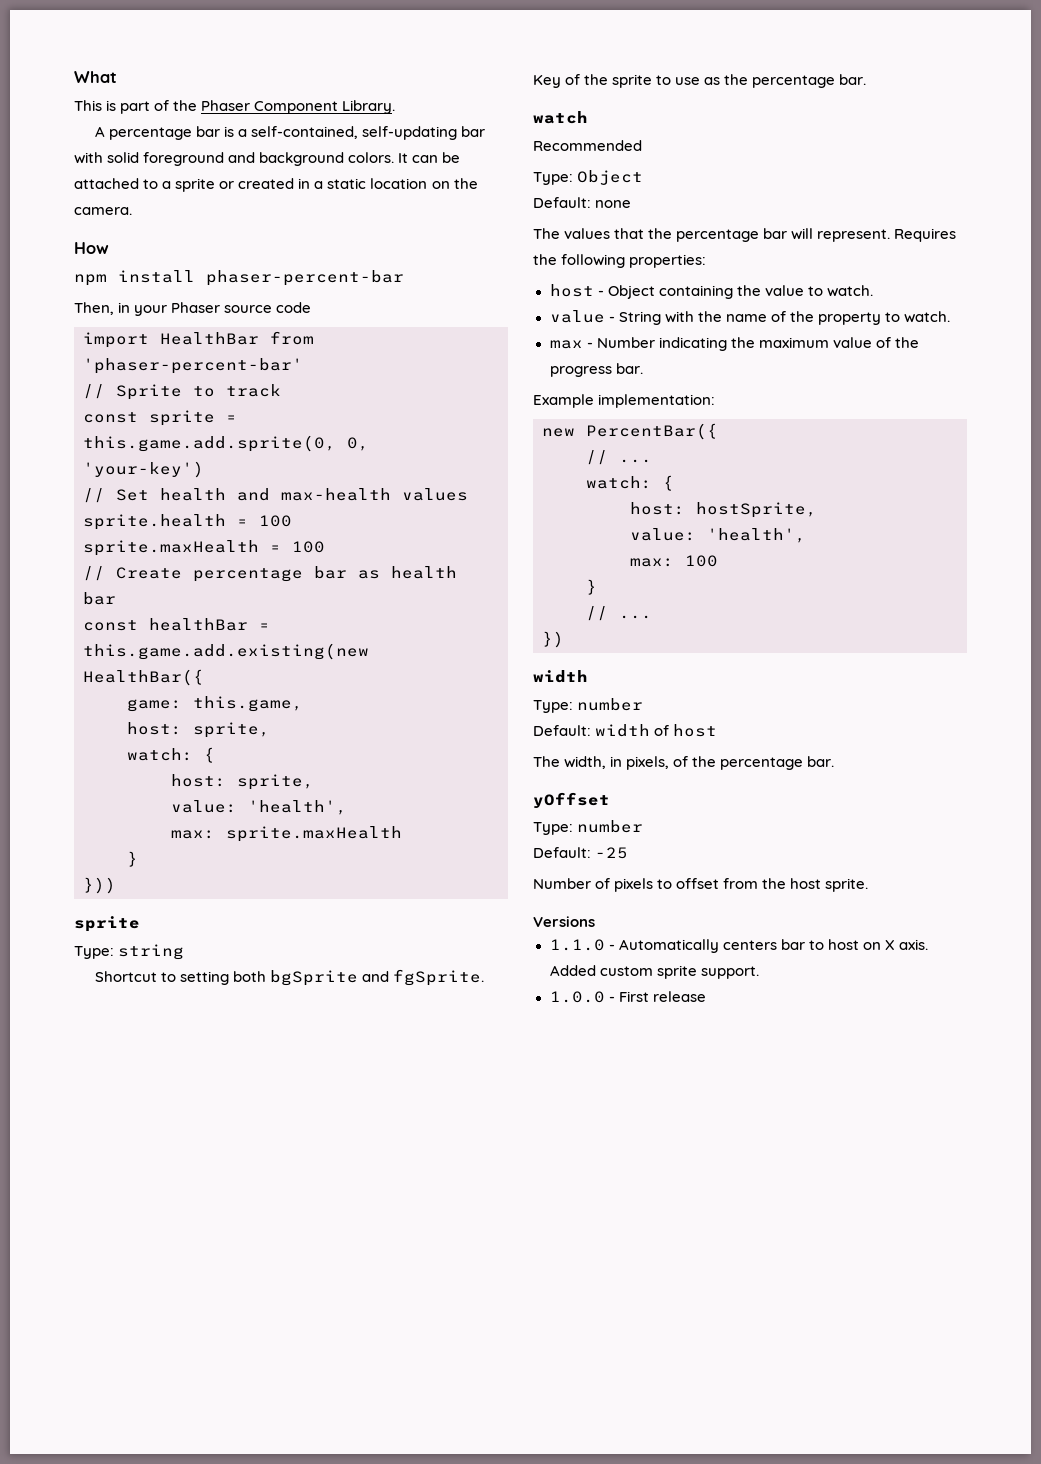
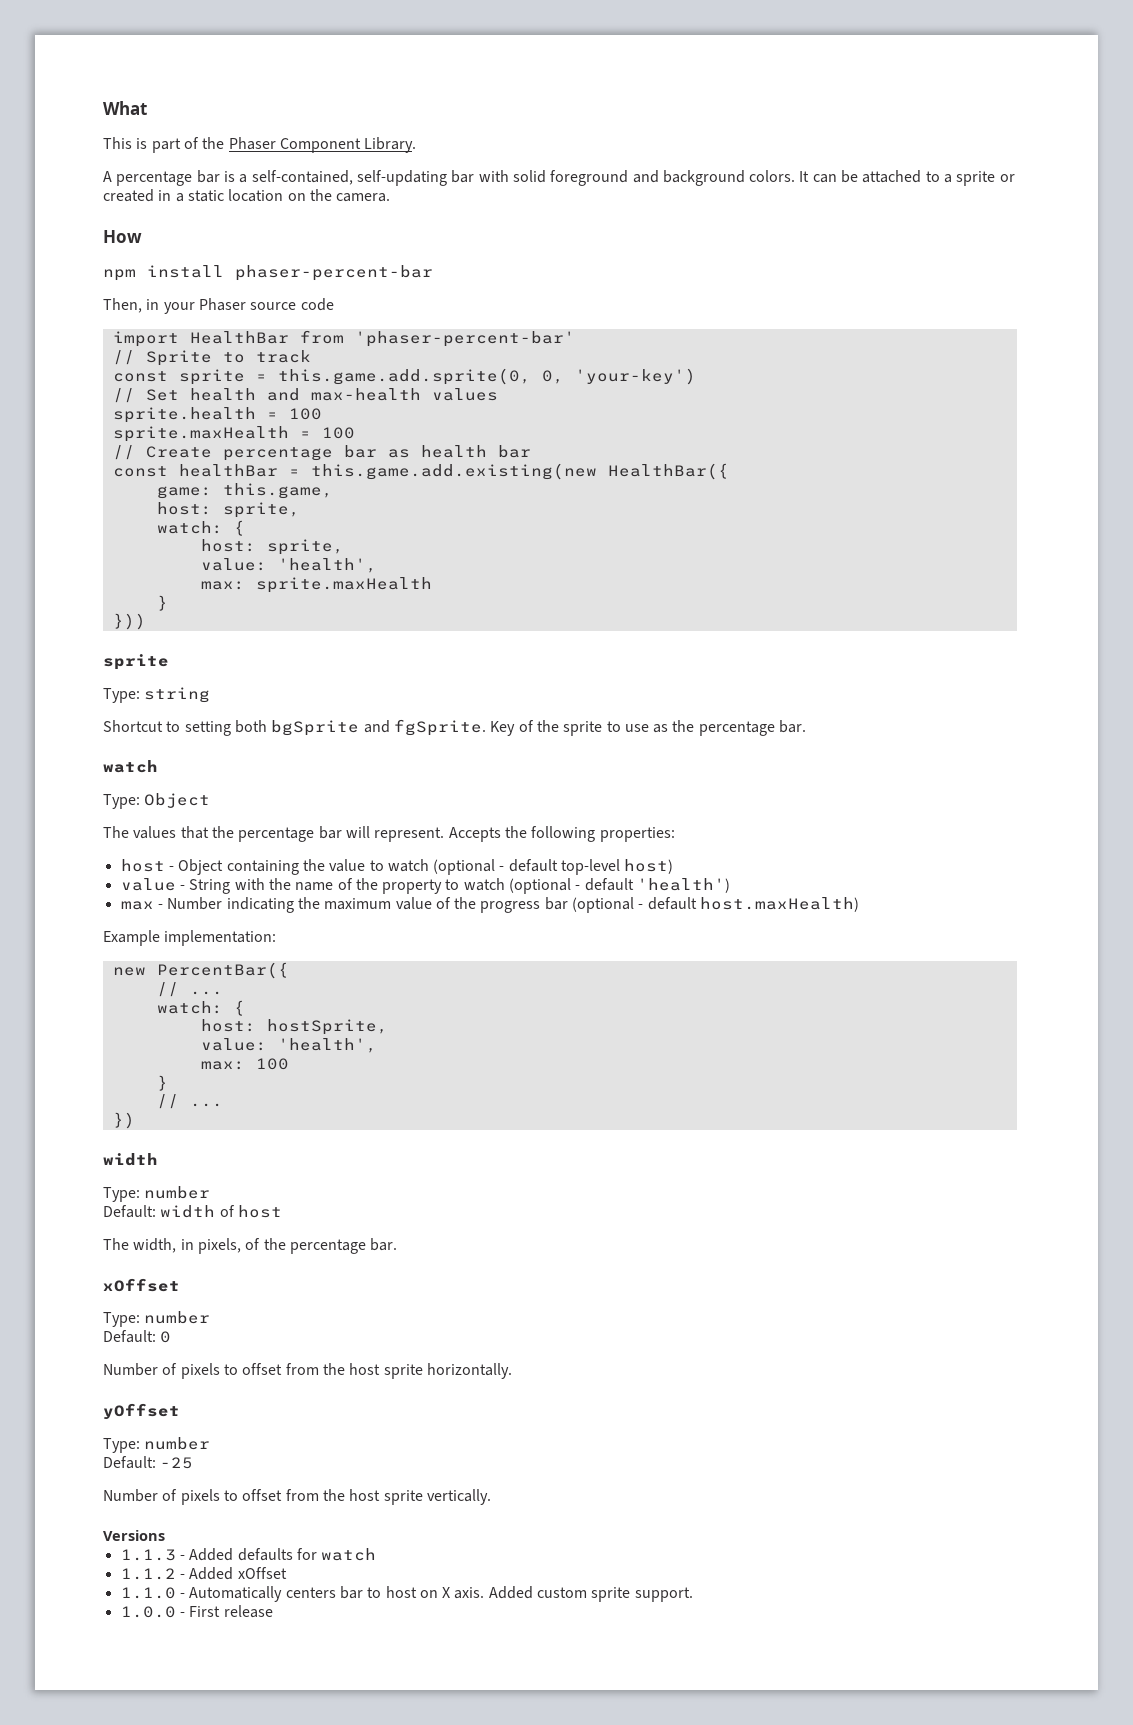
- Recommended
- Default: none
- Requires the following properties:
+ Accepts the following properties:
- host - Object containing the value to watch.
+ host - Object containing the value to watch (optional - default top-level host)
- value - String with the name of the property to watch.
+ value - String with the name of the property to watch (optional - default 'health')
- max - Number indicating the maximum value of the progress bar.
+ max - Number indicating the maximum value of the progress bar (optional - default host.maxHealth)
  The width, in pixels, of the percentage bar.
+ xOffset
+ Type: number
+ Default: 0
+ Number of pixels to offset from the host sprite horizontally.
- Number of pixels to offset from the host sprite.
+ Number of pixels to offset from the host sprite vertically.
+ 1.1.3 - Added defaults for watch
+ 1.1.2 - Added xOffset

